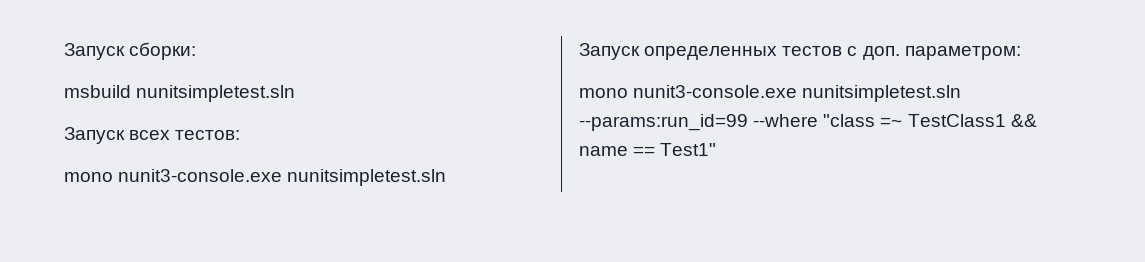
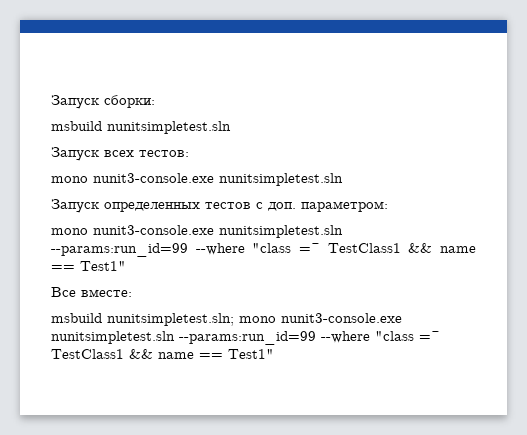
+ Все вместе:
+ msbuild nunitsimpletest.sln; mono nunit3-console.exe nunitsimpletest.sln --params:run_id=99 --where "class =~ TestClass1 && name == Test1"

